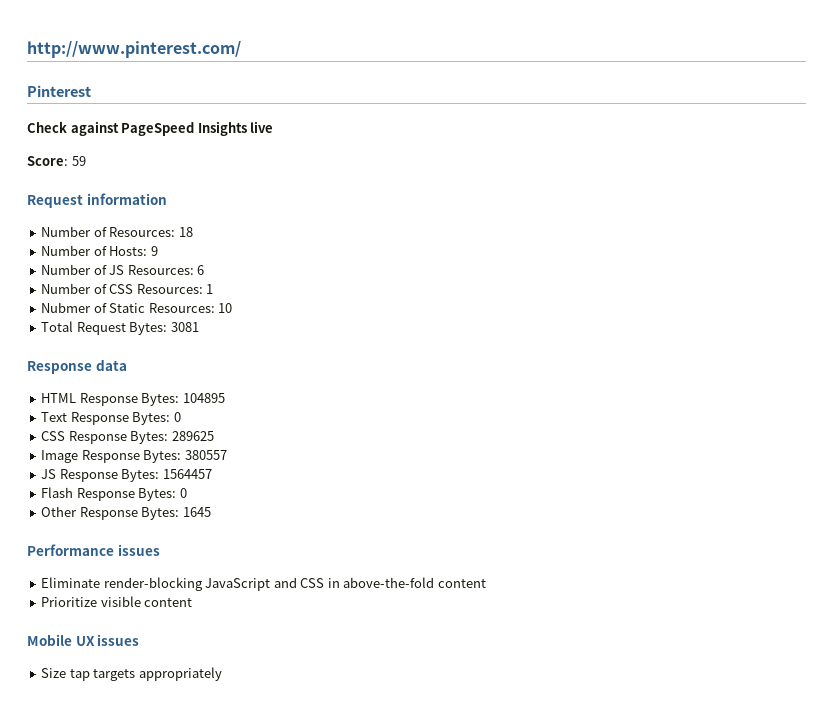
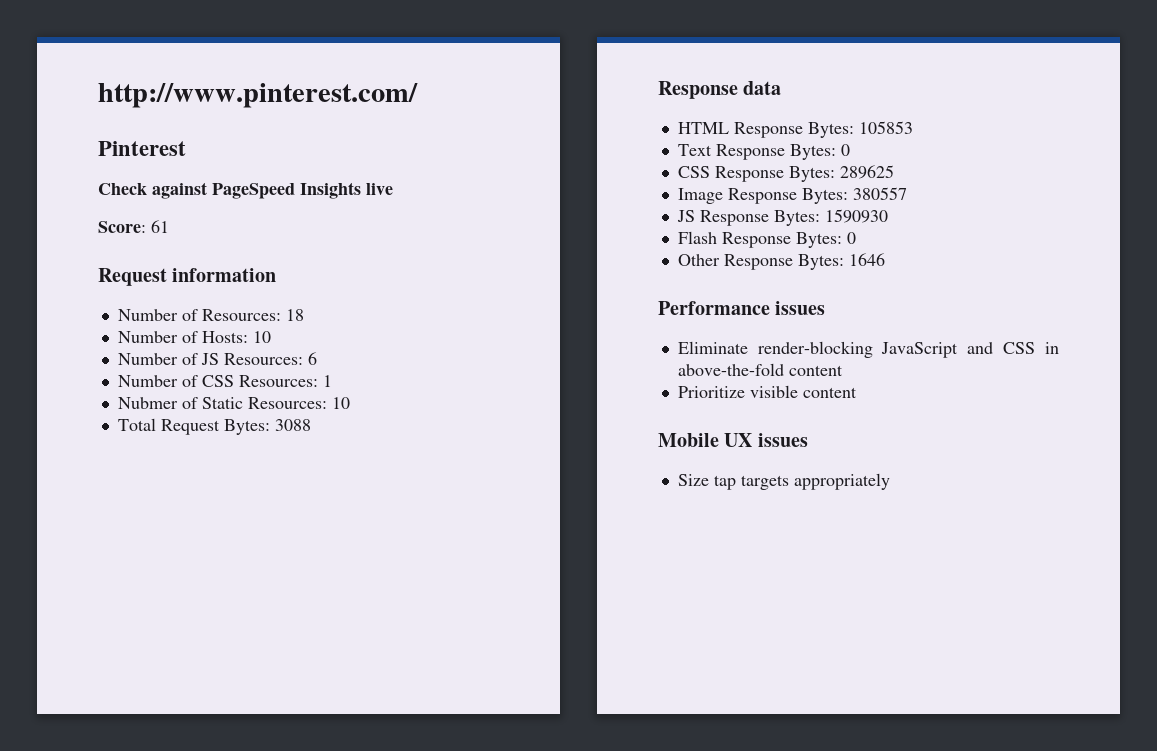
- Score: 59
+ Score: 61
- Number of Hosts: 9
+ Number of Hosts: 10
- Total Request Bytes: 3081
+ Total Request Bytes: 3088
- HTML Response Bytes: 104895
+ HTML Response Bytes: 105853
- JS Response Bytes: 1564457
+ JS Response Bytes: 1590930
- Other Response Bytes: 1645
+ Other Response Bytes: 1646

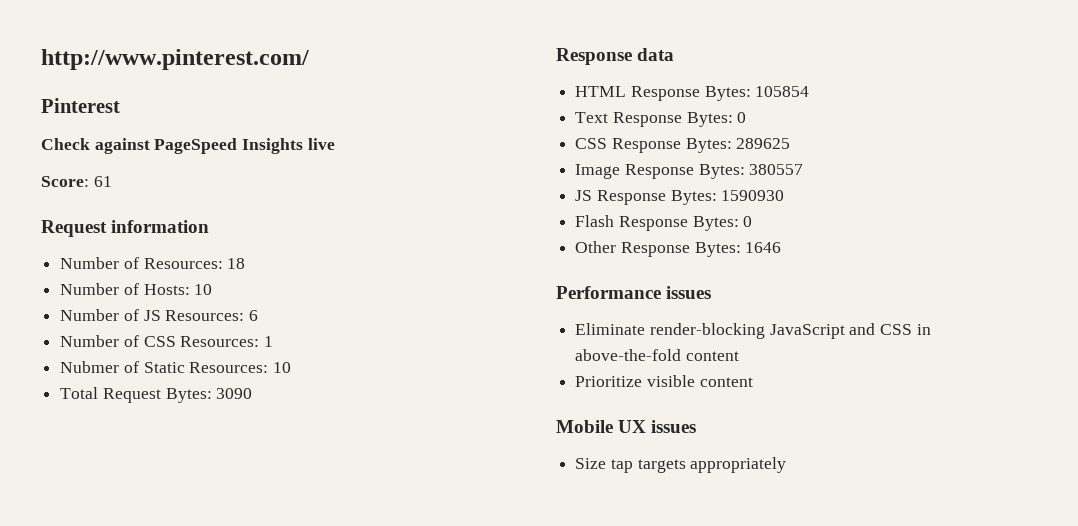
- Total Request Bytes: 3088
+ Total Request Bytes: 3090
- HTML Response Bytes: 105853
+ HTML Response Bytes: 105854

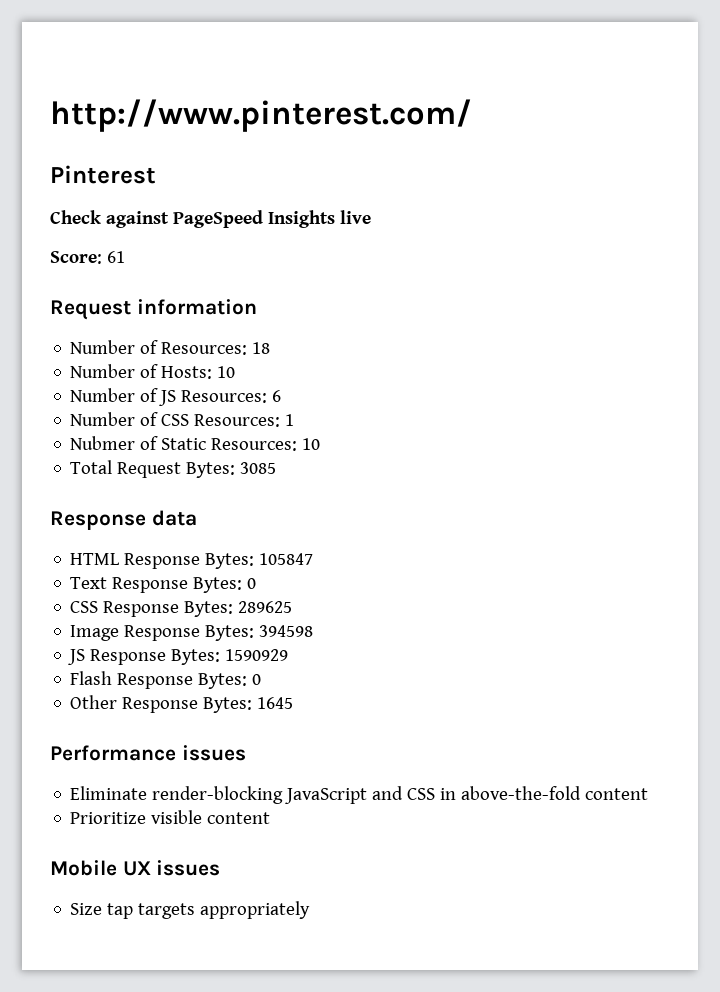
- Total Request Bytes: 3090
+ Total Request Bytes: 3085
- HTML Response Bytes: 105854
+ HTML Response Bytes: 105847
- Image Response Bytes: 380557
+ Image Response Bytes: 394598
- JS Response Bytes: 1590930
+ JS Response Bytes: 1590929
- Other Response Bytes: 1646
+ Other Response Bytes: 1645

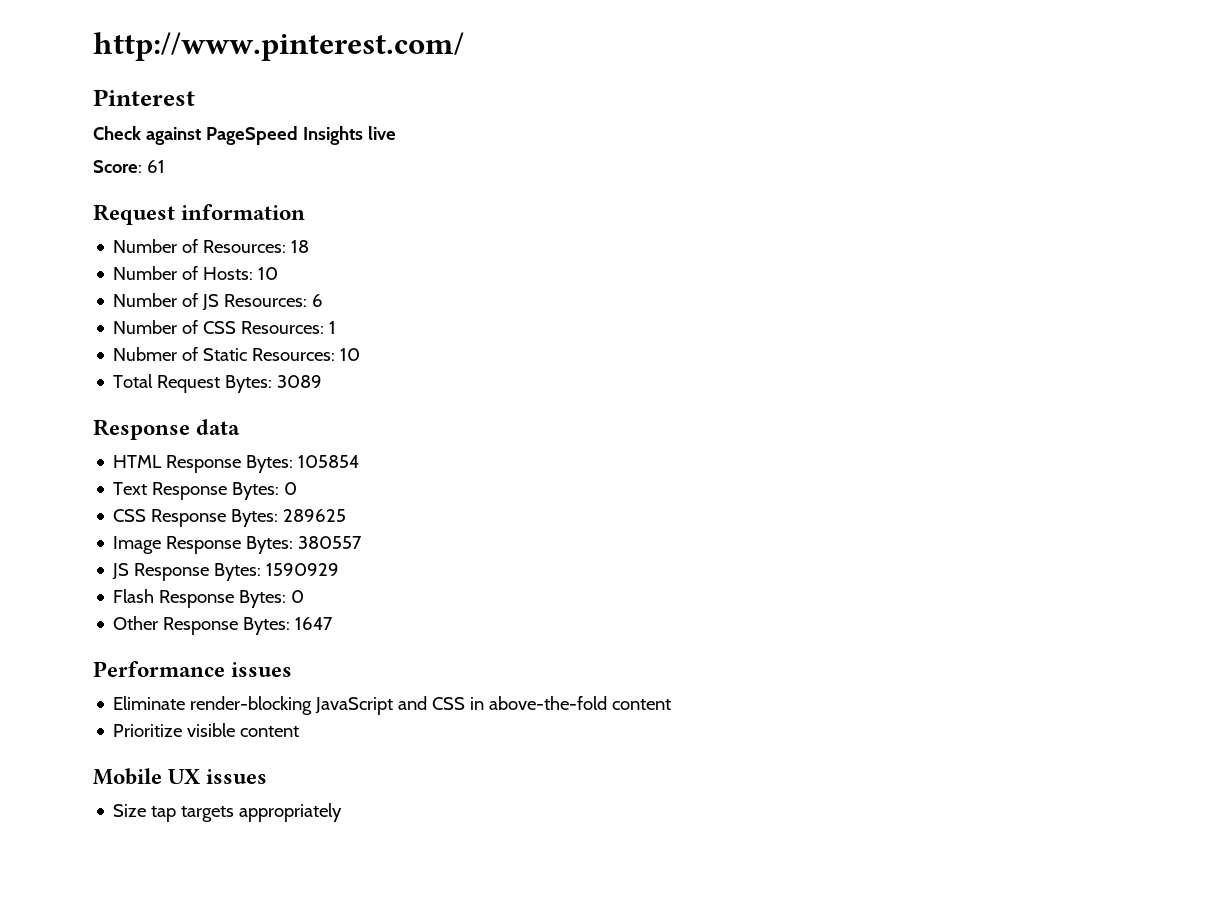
- Total Request Bytes: 3085
+ Total Request Bytes: 3089
- HTML Response Bytes: 105847
+ HTML Response Bytes: 105854
- Image Response Bytes: 394598
+ Image Response Bytes: 380557
- Other Response Bytes: 1645
+ Other Response Bytes: 1647

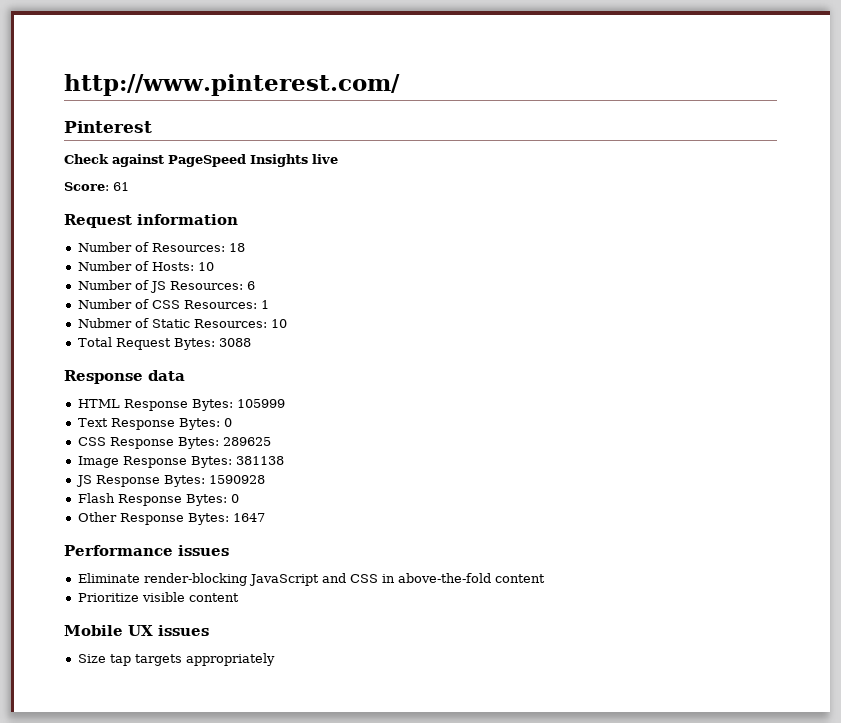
- Total Request Bytes: 3089
+ Total Request Bytes: 3088
- HTML Response Bytes: 105854
+ HTML Response Bytes: 105999
- Image Response Bytes: 380557
+ Image Response Bytes: 381138
- JS Response Bytes: 1590929
+ JS Response Bytes: 1590928

